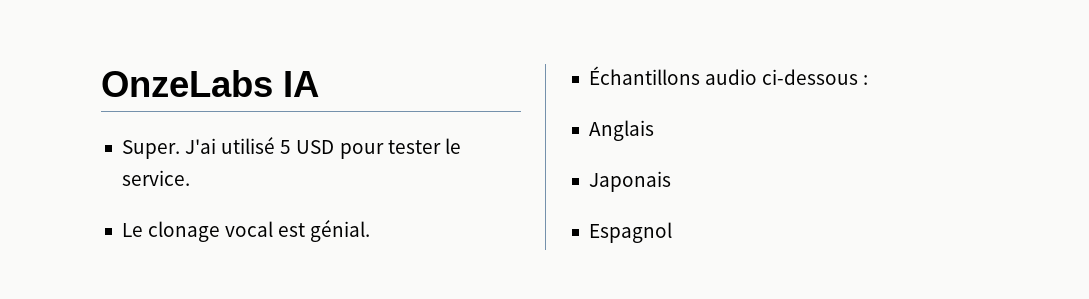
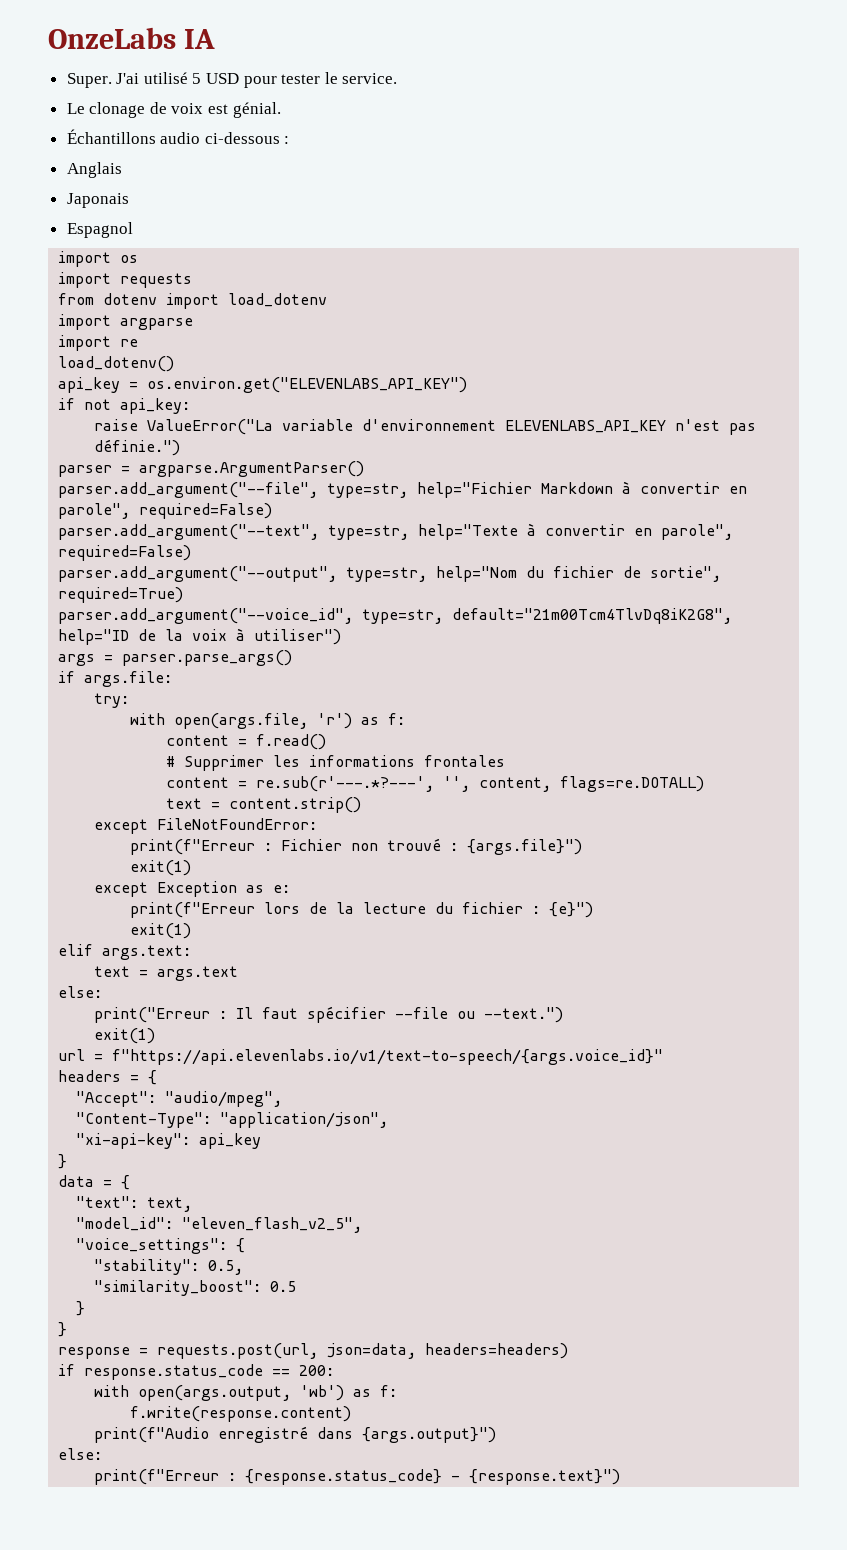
- Le clonage vocal est génial.
+ Le clonage de voix est génial.
+ import os
+ import requests
+ from dotenv import load_dotenv
+ import argparse
+ import re
+ load_dotenv()
+ api_key = os.environ.get("ELEVENLABS_API_KEY")
+ if not api_key:
+ raise ValueError("La variable d'environnement ELEVENLABS_API_KEY n'est pas définie.")
+ parser = argparse.ArgumentParser()
+ parser.add_argument("--file", type=str, help="Fichier Markdown à convertir en parole", required=False)
+ parser.add_argument("--text", type=str, help="Texte à convertir en parole", required=False)
+ parser.add_argument("--output", type=str, help="Nom du fichier de sortie", required=True)
+ parser.add_argument("--voice_id", type=str, default="21m00Tcm4TlvDq8iK2G8", help="ID de la voix à utiliser")
+ args = parser.parse_args()
+ if args.file:
+ try:
+ with open(args.file, 'r') as f:
+ content = f.read()
+ # Supprimer les informations frontales
+ content = re.sub(r'---.*?---', '', content, flags=re.DOTALL)
+ text = content.strip()
+ except FileNotFoundError:
+ print(f"Erreur : Fichier non trouvé : {args.file}")
+ exit(1)
+ except Exception as e:
+ print(f"Erreur lors de la lecture du fichier : {e}")
+ exit(1)
+ elif args.text:
+ text = args.text
+ else:
+ print("Erreur : Il faut spécifier --file ou --text.")
+ exit(1)
+ url = f"https://api.elevenlabs.io/v1/text-to-speech/{args.voice_id}"
+ headers = {
+ "Accept": "audio/mpeg",
+ "Content-Type": "application/json",
+ "xi-api-key": api_key
+ }
+ data = {
+ "text": text,
+ "model_id": "eleven_flash_v2_5",
+ "voice_settings": {
+ "stability": 0.5,
+ "similarity_boost": 0.5
+ }
+ }
+ response = requests.post(url, json=data, headers=headers)
+ if response.status_code == 200:
+ with open(args.output, 'wb') as f:
+ f.write(response.content)
+ print(f"Audio enregistré dans {args.output}")
+ else:
+ print(f"Erreur : {response.status_code} - {response.text}")

